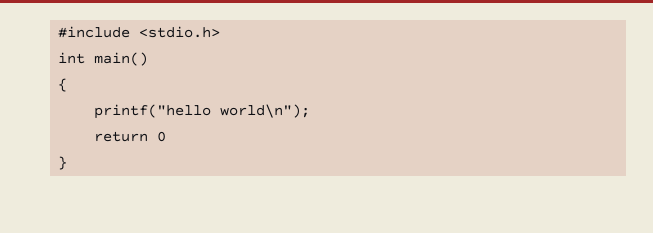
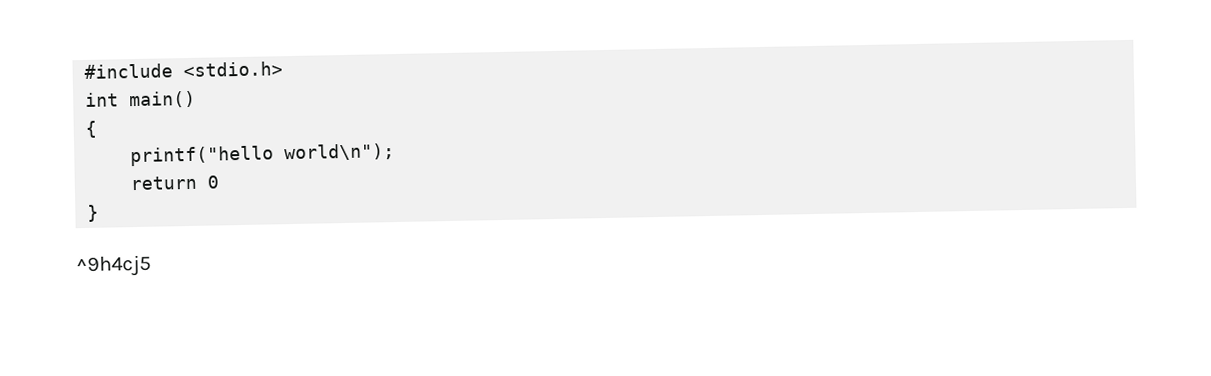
+ ^9h4cj5

